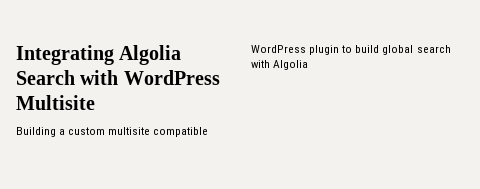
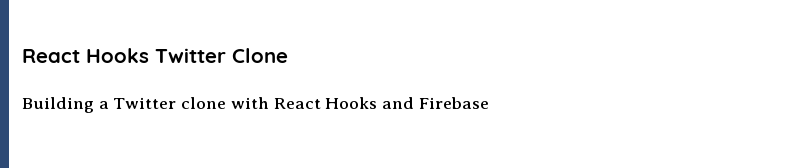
- Integrating Algolia Search with WordPress Multisite
- Building a custom multisite compatible WordPress plugin to build global search with Algolia
+ React Hooks Twitter Clone
+ Building a Twitter clone with React Hooks and Firebase

